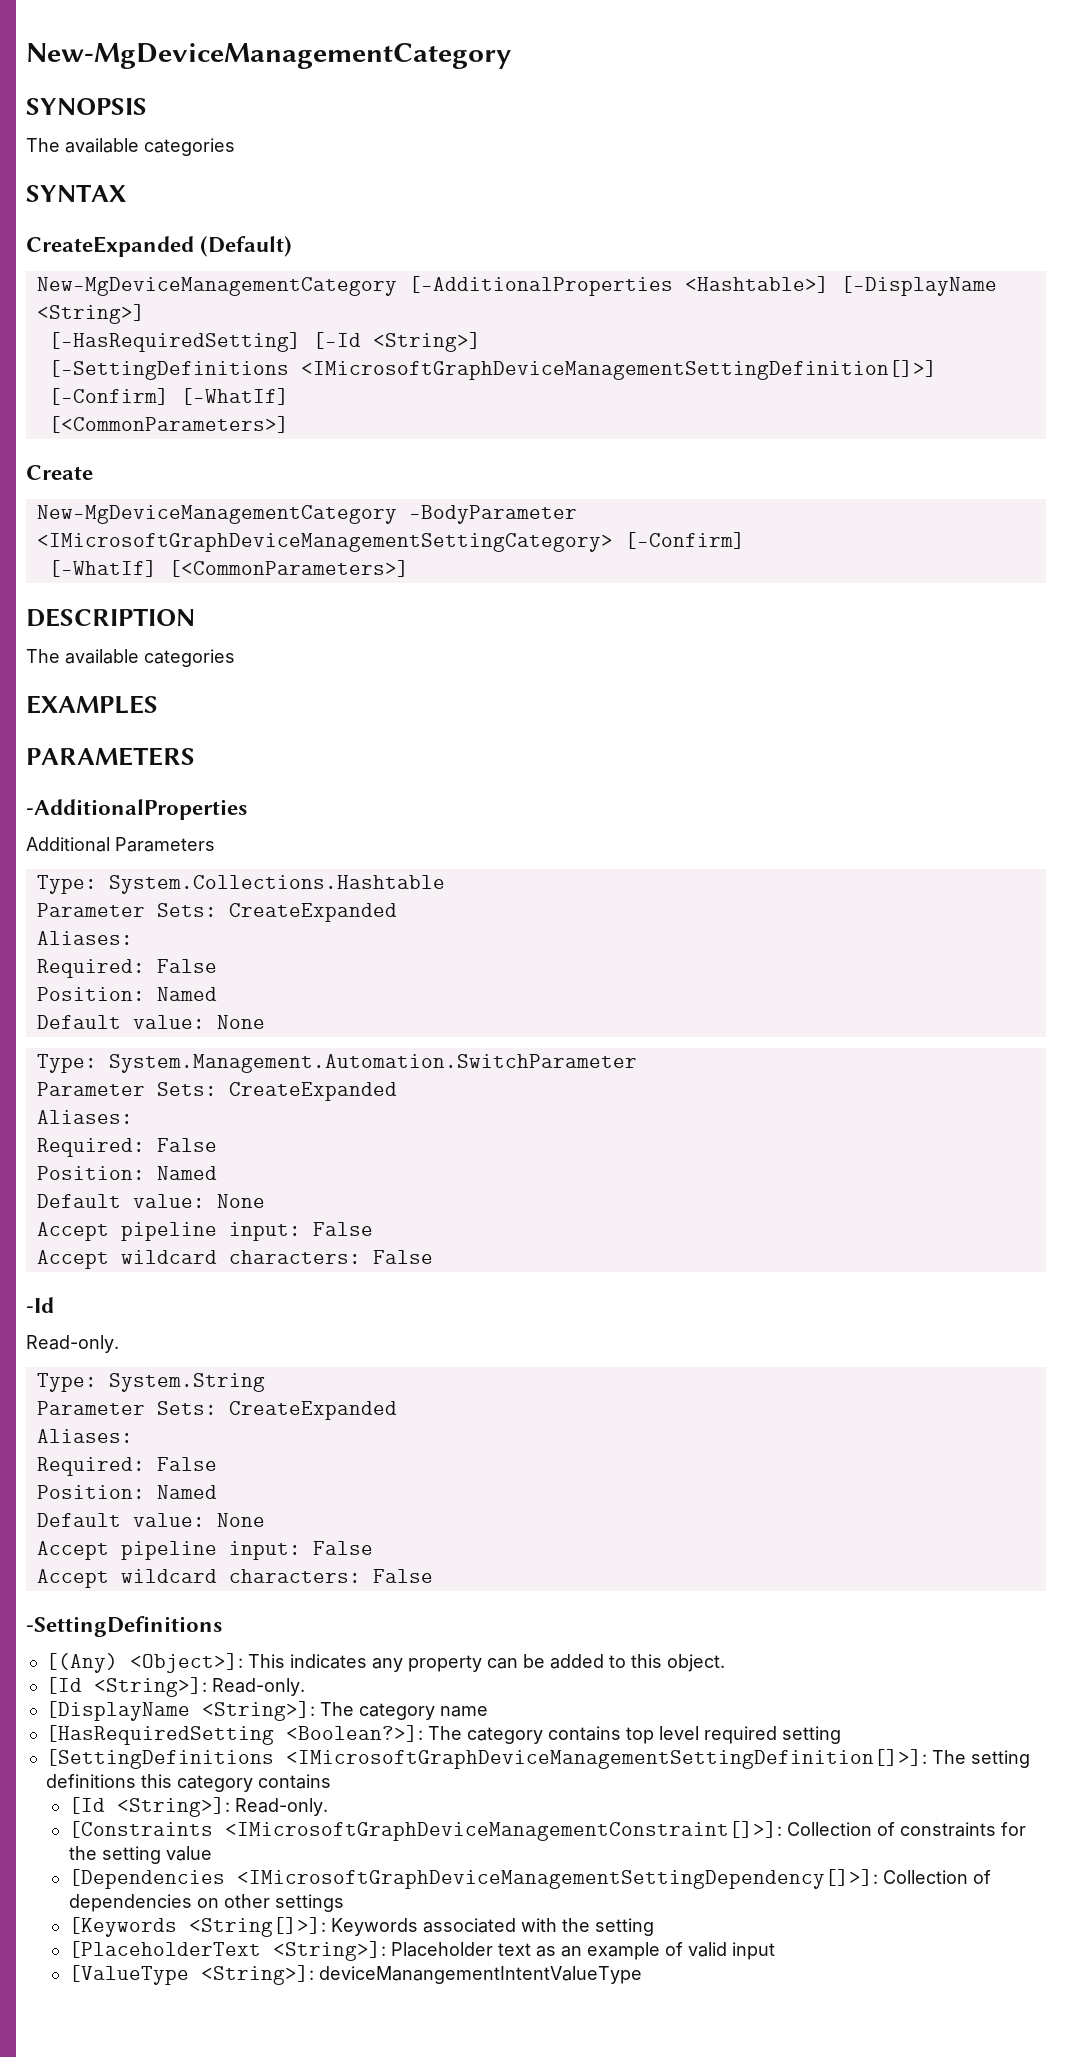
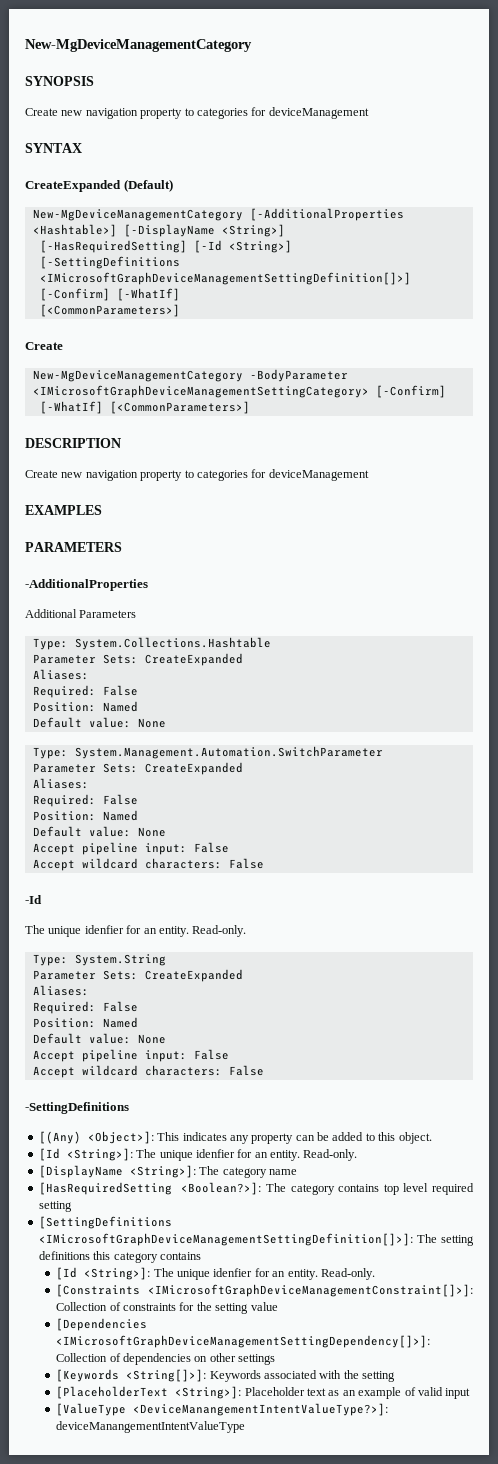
  SYNOPSIS
- The available categories
+ Create new navigation property to categories for deviceManagement
  DESCRIPTION
- The available categories
+ Create new navigation property to categories for deviceManagement
  -Id
- Read-only.
+ The unique idenfier for an entity. Read-only.
  [(Any) <Object>]: This indicates any property can be added to this object.
- [Id <String>]: Read-only.
+ [Id <String>]: The unique idenfier for an entity. Read-only.
  [SettingDefinitions <IMicrosoftGraphDeviceManagementSettingDefinition[]>]: The setting definitions this category contains
- [Id <String>]: Read-only.
+ [Id <String>]: The unique idenfier for an entity. Read-only.
- [ValueType <String>]: deviceManangementIntentValueType
+ [ValueType <DeviceManangementIntentValueType?>]: deviceManangementIntentValueType

